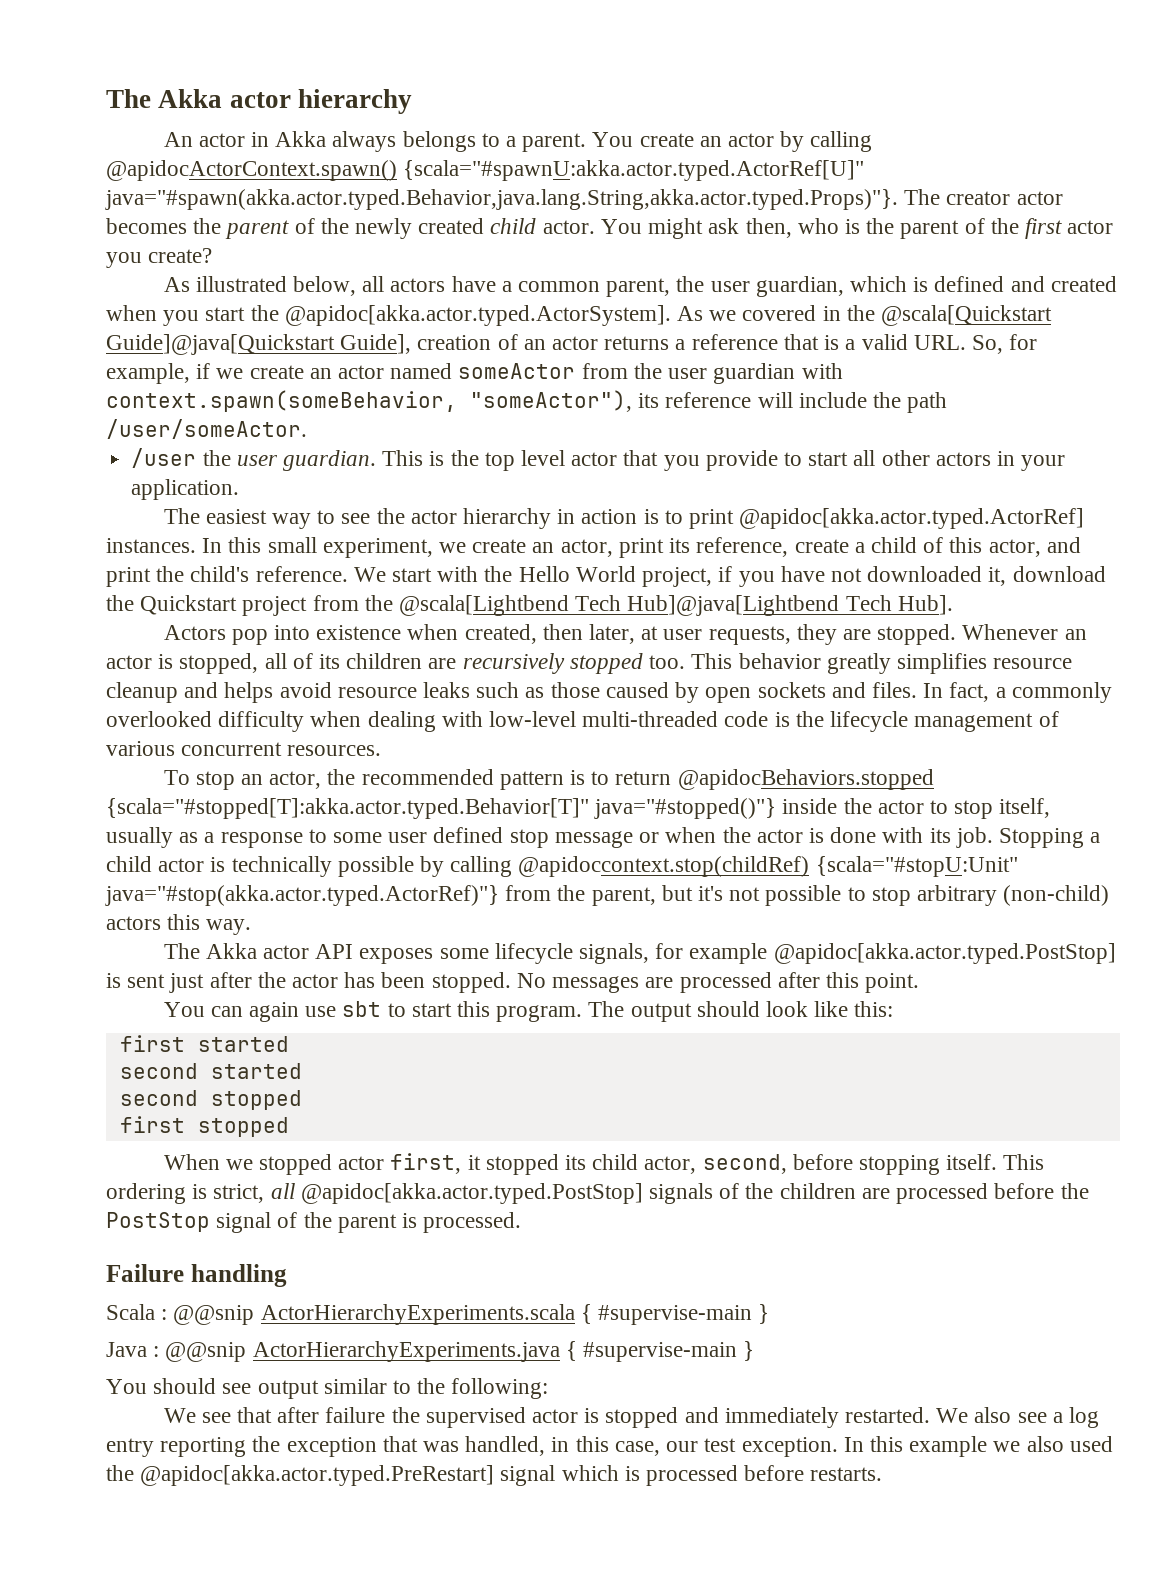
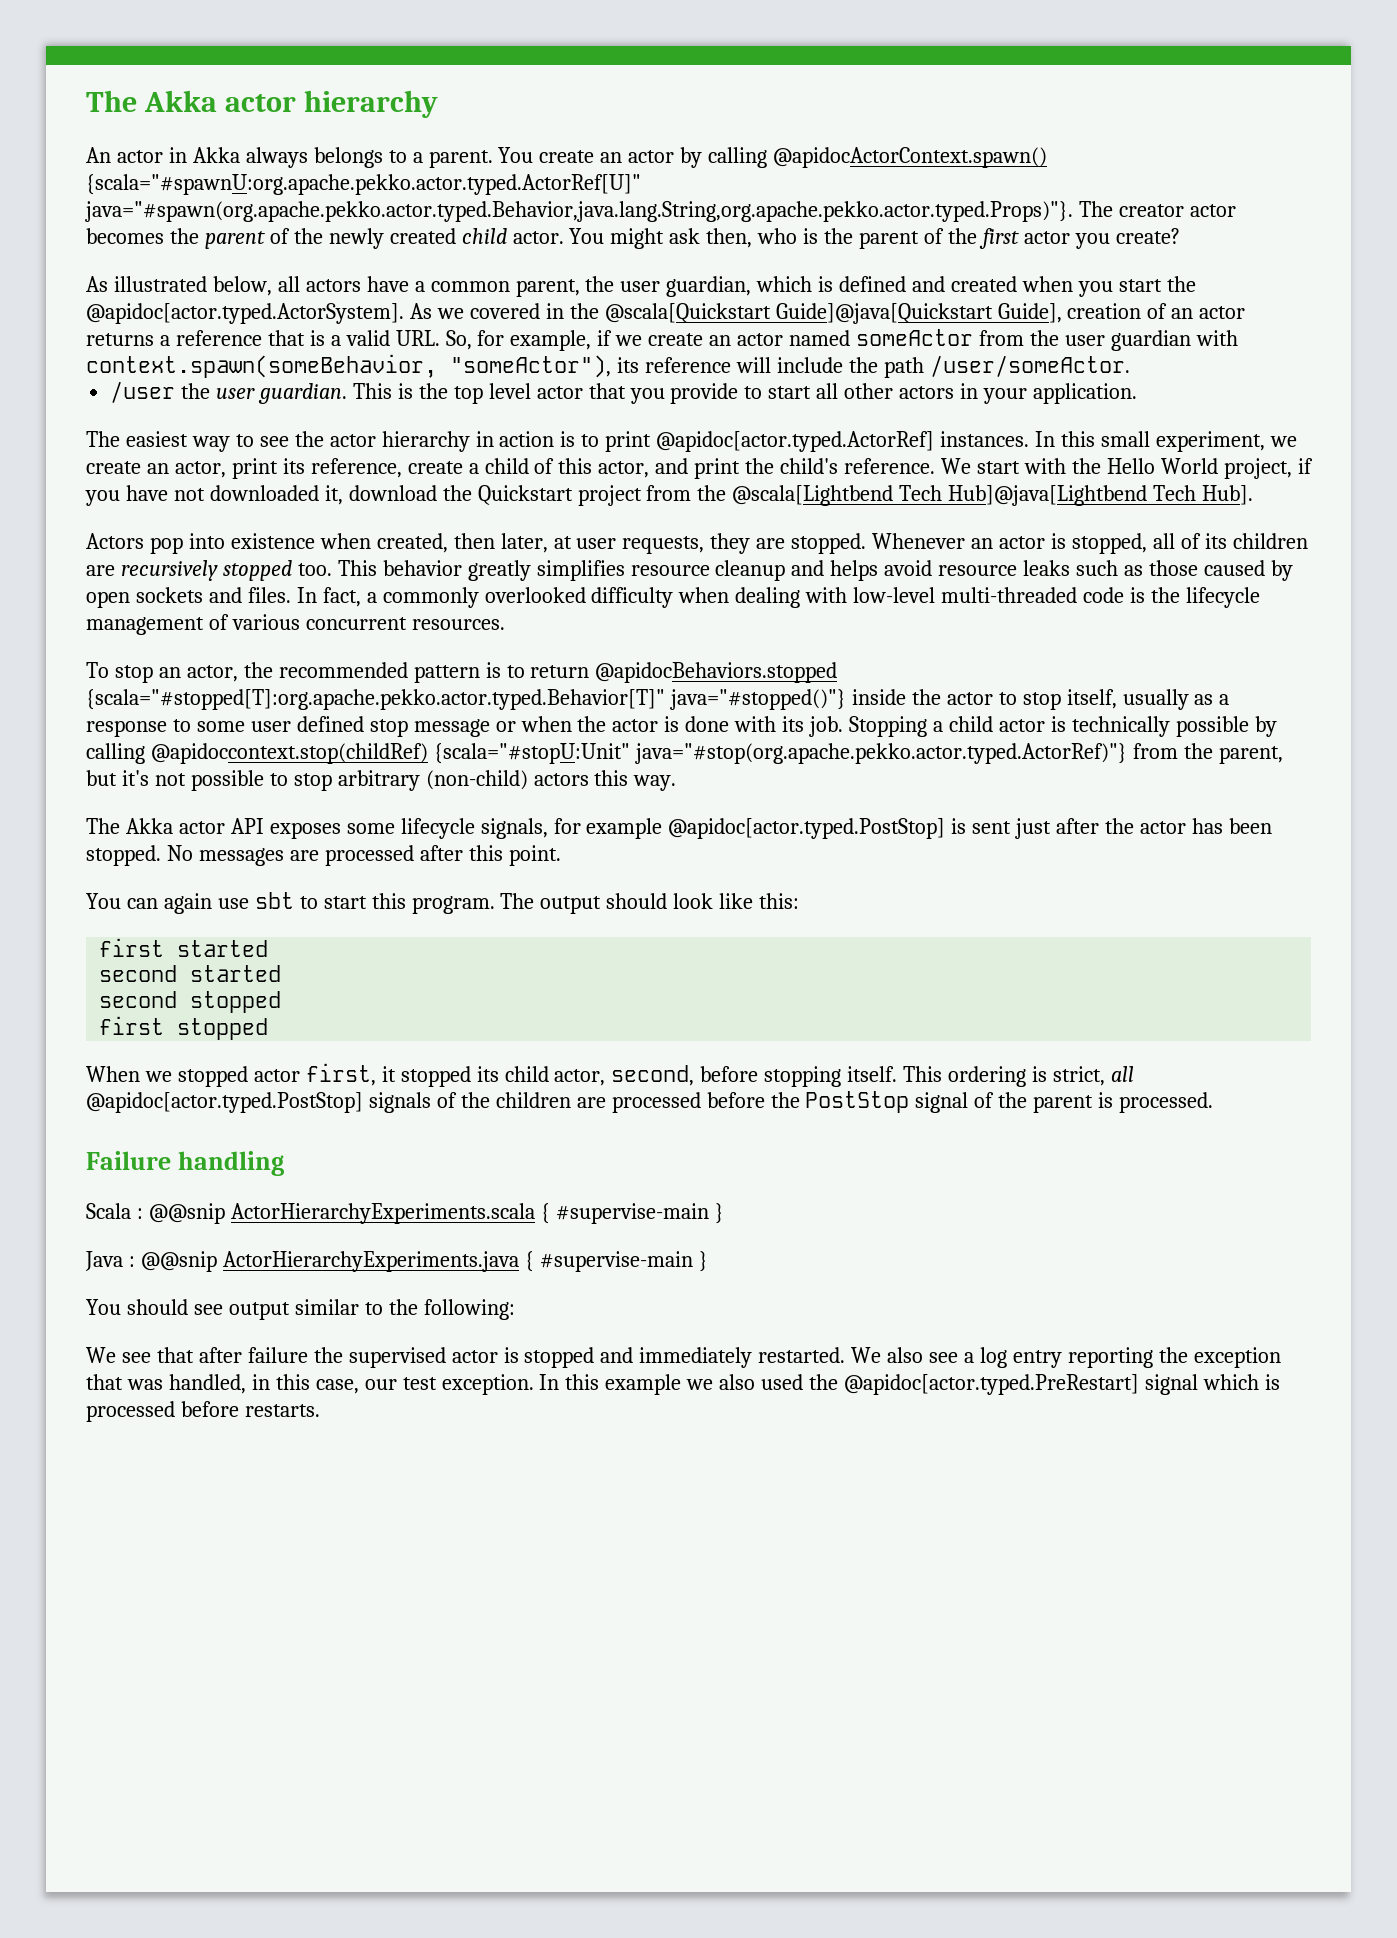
- You create an actor by calling @apidocActorContext.spawn() {scala="#spawnU:akka.actor.typed.ActorRef[U]" java="#spawn(akka.actor.typed.Behavior,java.lang.String,akka.actor.typed.Props)"}. The creator actor becomes the parent of the newly created child actor.
+ You create an actor by calling @apidocActorContext.spawn() {scala="#spawnU:org.apache.pekko.actor.typed.ActorRef[U]" java="#spawn(org.apache.pekko.actor.typed.Behavior,java.lang.String,org.apache.pekko.actor.typed.Props)"}. The creator actor becomes the parent of the newly created child actor.
- As illustrated below, all actors have a common parent, the user guardian, which is defined and created when you start the @apidoc[akka.actor.typed.ActorSystem]. As we covered in the @scala[Quickstart Guide]@java[Quickstart Guide], creation of an actor returns a reference that is a valid URL. So, for example, if we create an actor named someActor from the user guardian with context.spawn(someBehavior, "someActor"), its reference will include the path /user/someActor.
+ As illustrated below, all actors have a common parent, the user guardian, which is defined and created when you start the @apidoc[actor.typed.ActorSystem]. As we covered in the @scala[Quickstart Guide]@java[Quickstart Guide], creation of an actor returns a reference that is a valid URL. So, for example, if we create an actor named someActor from the user guardian with context.spawn(someBehavior, "someActor"), its reference will include the path /user/someActor.
- The easiest way to see the actor hierarchy in action is to print @apidoc[akka.actor.typed.ActorRef] instances.
+ The easiest way to see the actor hierarchy in action is to print @apidoc[actor.typed.ActorRef] instances.
- To stop an actor, the recommended pattern is to return @apidocBehaviors.stopped {scala="#stopped[T]:akka.actor.typed.Behavior[T]" java="#stopped()"} inside the actor to stop itself, usually as a response to some user defined stop message or when the actor is done with its job.
+ To stop an actor, the recommended pattern is to return @apidocBehaviors.stopped {scala="#stopped[T]:org.apache.pekko.actor.typed.Behavior[T]" java="#stopped()"} inside the actor to stop itself, usually as a response to some user defined stop message or when the actor is done with its job.
- Stopping a child actor is technically possible by calling @apidoccontext.stop(childRef) {scala="#stopU:Unit" java="#stop(akka.actor.typed.ActorRef)"} from the parent, but it's not possible to stop arbitrary (non-child) actors this way.
+ Stopping a child actor is technically possible by calling @apidoccontext.stop(childRef) {scala="#stopU:Unit" java="#stop(org.apache.pekko.actor.typed.ActorRef)"} from the parent, but it's not possible to stop arbitrary (non-child) actors this way.
- The Akka actor API exposes some lifecycle signals, for example @apidoc[akka.actor.typed.PostStop] is sent just after the actor has been stopped.
+ The Akka actor API exposes some lifecycle signals, for example @apidoc[actor.typed.PostStop] is sent just after the actor has been stopped.
- This ordering is strict, all @apidoc[akka.actor.typed.PostStop] signals of the children are processed before the PostStop signal of the parent is processed.
+ This ordering is strict, all @apidoc[actor.typed.PostStop] signals of the children are processed before the PostStop signal of the parent is processed.
- In this example we also used the @apidoc[akka.actor.typed.PreRestart] signal which is processed before restarts.
+ In this example we also used the @apidoc[actor.typed.PreRestart] signal which is processed before restarts.

